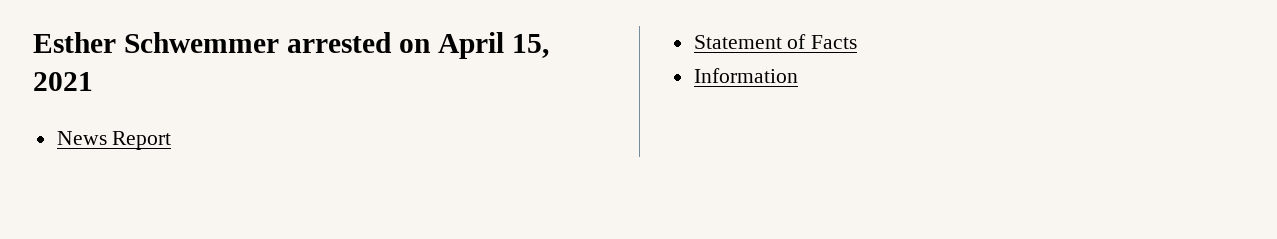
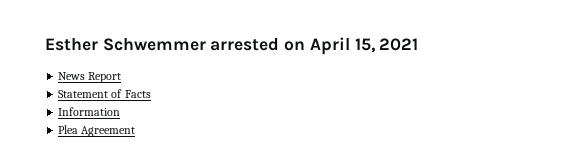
+ Plea Agreement

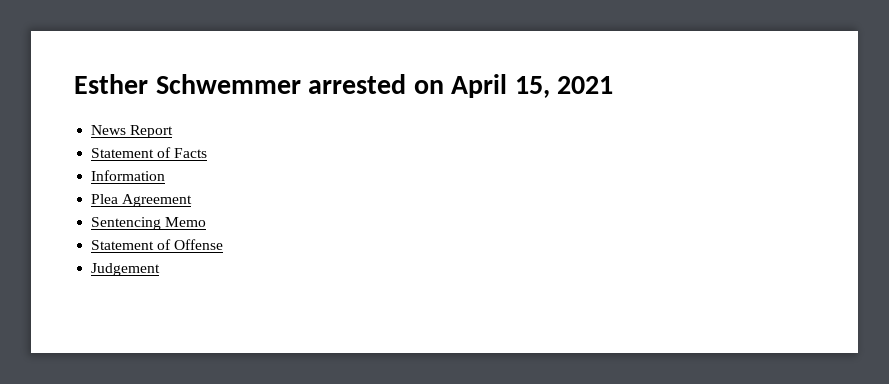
+ Sentencing Memo
+ Statement of Offense
+ Judgement

